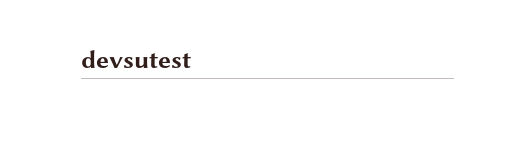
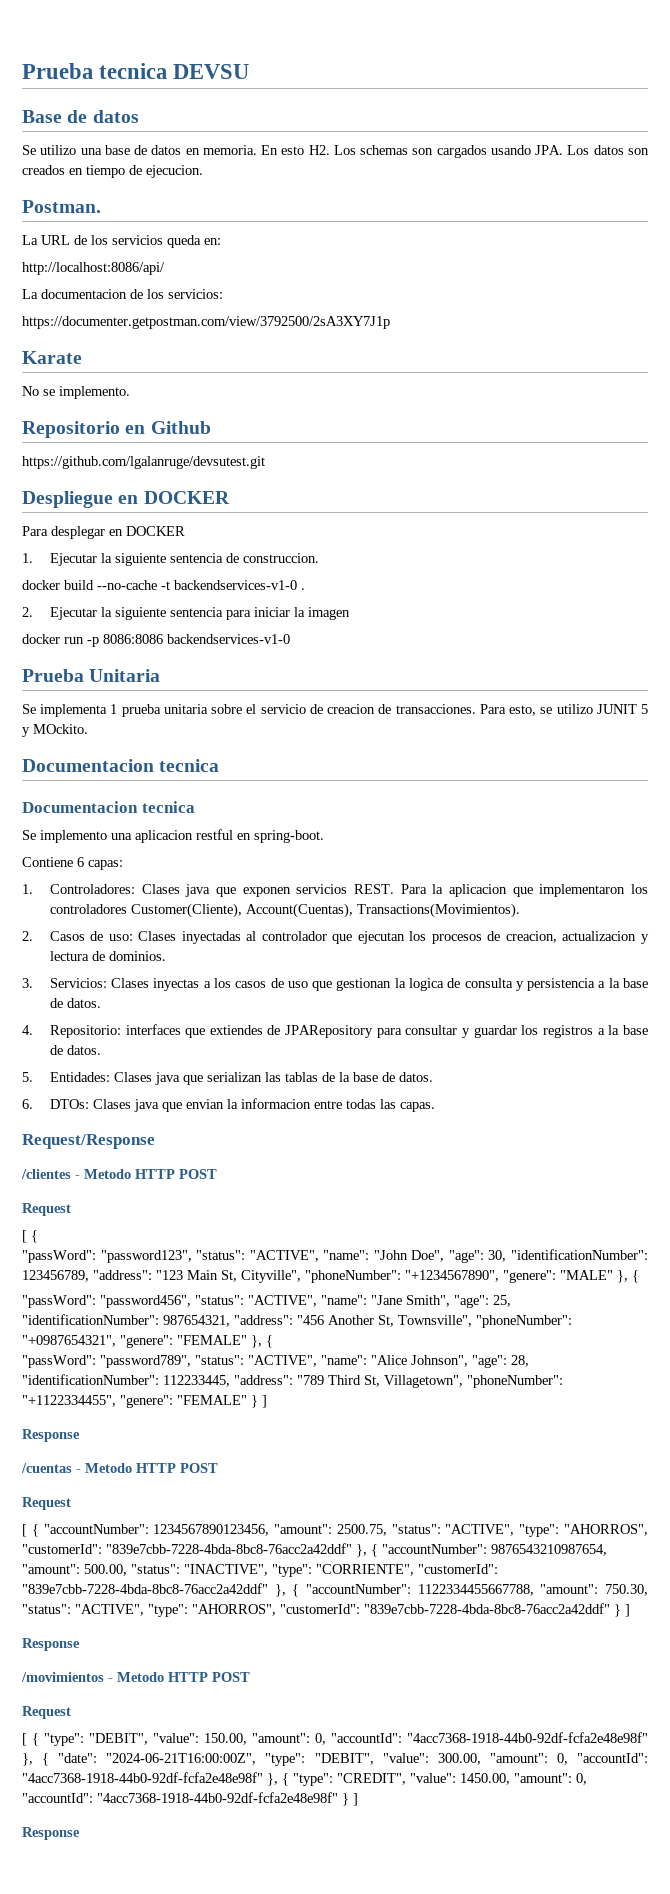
- devsutest
+ Prueba tecnica DEVSU
+ Base de datos
+ Se utilizo una base de datos en memoria. En esto H2. Los schemas son cargados usando JPA. Los datos son creados en tiempo de ejecucion.
+ Postman.
+ La URL de los servicios queda en:
+ http://localhost:8086/api/
+ La documentacion de los servicios:
+ https://documenter.getpostman.com/view/3792500/2sA3XY7J1p
+ Karate
+ No se implemento.
+ Repositorio en Github
+ https://github.com/lgalanruge/devsutest.git
+ Despliegue en DOCKER
+ Para desplegar en DOCKER
+ 1. Ejecutar la siguiente sentencia de construccion.
+ docker build --no-cache -t backendservices-v1-0 .
+ 2. Ejecutar la siguiente sentencia para iniciar la imagen
+ docker run -p 8086:8086 backendservices-v1-0
+ Prueba Unitaria
+ Se implementa 1 prueba unitaria sobre el servicio de creacion de transacciones. Para esto, se utilizo JUNIT 5 y MOckito.
+ Documentacion tecnica
+ Documentacion tecnica
+ Se implemento una aplicacion restful en spring-boot.
+ Contiene 6 capas:
+ 1. Controladores: Clases java que exponen servicios REST. Para la aplicacion que implementaron los controladores Customer(Cliente), Account(Cuentas), Transactions(Movimientos).
+ 2. Casos de uso: Clases inyectadas al controlador que ejecutan los procesos de creacion, actualizacion y lectura de dominios.
+ 3. Servicios: Clases inyectas a los casos de uso que gestionan la logica de consulta y persistencia a la base de datos.
+ 4. Repositorio: interfaces que extiendes de JPARepository para consultar y guardar los registros a la base de datos.
+ 5. Entidades: Clases java que serializan las tablas de la base de datos.
+ 6. DTOs: Clases java que envian la informacion entre todas las capas.
+ Request/Response
+ /clientes - Metodo HTTP POST
+ Request
+ [ {
+ "passWord": "password123", "status": "ACTIVE", "name": "John Doe", "age": 30, "identificationNumber": 123456789, "address": "123 Main St, Cityville", "phoneNumber": "+1234567890", "genere": "MALE" }, {
+ "passWord": "password456", "status": "ACTIVE", "name": "Jane Smith", "age": 25, "identificationNumber": 987654321, "address": "456 Another St, Townsville", "phoneNumber": "+0987654321", "genere": "FEMALE" }, {
+ "passWord": "password789", "status": "ACTIVE", "name": "Alice Johnson", "age": 28, "identificationNumber": 112233445, "address": "789 Third St, Villagetown", "phoneNumber": "+1122334455", "genere": "FEMALE" } ]
+ Response
+ /cuentas - Metodo HTTP POST
+ Request
+ [ { "accountNumber": 1234567890123456, "amount": 2500.75, "status": "ACTIVE", "type": "AHORROS", "customerId": "839e7cbb-7228-4bda-8bc8-76acc2a42ddf" }, { "accountNumber": 9876543210987654, "amount": 500.00, "status": "INACTIVE", "type": "CORRIENTE", "customerId": "839e7cbb-7228-4bda-8bc8-76acc2a42ddf" }, { "accountNumber": 1122334455667788, "amount": 750.30, "status": "ACTIVE", "type": "AHORROS", "customerId": "839e7cbb-7228-4bda-8bc8-76acc2a42ddf" } ]
+ Response
+ /movimientos - Metodo HTTP POST
+ Request
+ [ { "type": "DEBIT", "value": 150.00, "amount": 0, "accountId": "4acc7368-1918-44b0-92df-fcfa2e48e98f" }, { "date": "2024-06-21T16:00:00Z", "type": "DEBIT", "value": 300.00, "amount": 0, "accountId": "4acc7368-1918-44b0-92df-fcfa2e48e98f" }, { "type": "CREDIT", "value": 1450.00, "amount": 0, "accountId": "4acc7368-1918-44b0-92df-fcfa2e48e98f" } ]
+ Response

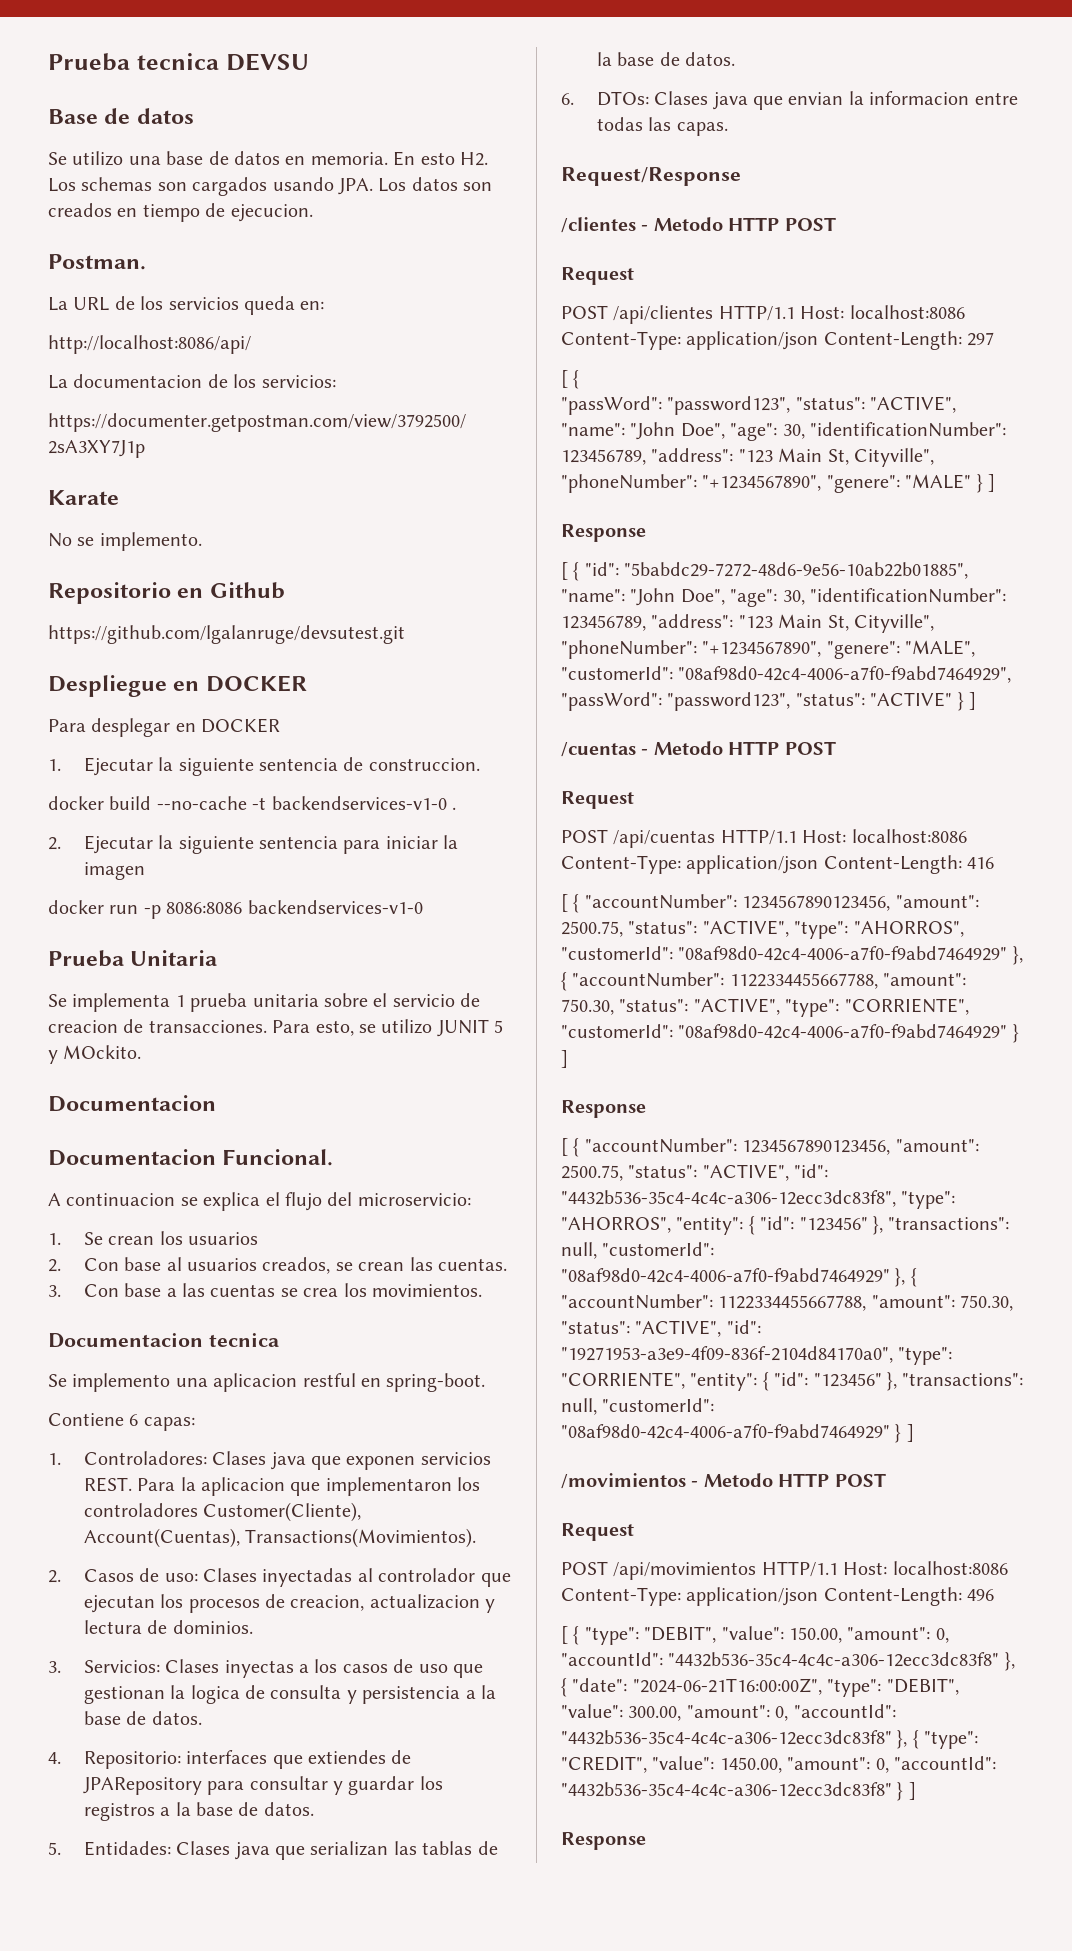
  Para esto, se utilizo JUNIT 5 y MOckito.
- Documentacion tecnica
+ Documentacion
+ Documentacion Funcional.
+ A continuacion se explica el flujo del microservicio:
+ 1. Se crean los usuarios
+ 2. Con base al usuarios creados, se crean las cuentas.
+ 3. Con base a las cuentas se crea los movimientos.
+ POST /api/clientes HTTP/1.1 Host: localhost:8086 Content-Type: application/json Content-Length: 297
- "passWord": "password123", "status": "ACTIVE", "name": "John Doe", "age": 30, "identificationNumber": 123456789, "address": "123 Main St, Cityville", "phoneNumber": "+1234567890", "genere": "MALE" }, {
- "passWord": "password456", "status": "ACTIVE", "name": "Jane Smith", "age": 25, "identificationNumber": 987654321, "address": "456 Another St, Townsville", "phoneNumber": "+0987654321", "genere": "FEMALE" }, {
- "passWord": "password789", "status": "ACTIVE", "name": "Alice Johnson", "age": 28, "identificationNumber": 112233445, "address": "789 Third St, Villagetown", "phoneNumber": "+1122334455", "genere": "FEMALE" } ]
+ "passWord": "password123", "status": "ACTIVE", "name": "John Doe", "age": 30, "identificationNumber": 123456789, "address": "123 Main St, Cityville", "phoneNumber": "+1234567890", "genere": "MALE" } ]
  Response
+ [ { "id": "5babdc29-7272-48d6-9e56-10ab22b01885", "name": "John Doe", "age": 30, "identificationNumber": 123456789, "address": "123 Main St, Cityville", "phoneNumber": "+1234567890", "genere": "MALE", "customerId": "08af98d0-42c4-4006-a7f0-f9abd7464929", "passWord": "password123", "status": "ACTIVE" } ]
+ POST /api/cuentas HTTP/1.1 Host: localhost:8086 Content-Type: application/json Content-Length: 416
- [ { "accountNumber": 1234567890123456, "amount": 2500.75, "status": "ACTIVE", "type": "AHORROS", "customerId": "839e7cbb-7228-4bda-8bc8-76acc2a42ddf" }, { "accountNumber": 9876543210987654, "amount": 500.00, "status": "INACTIVE", "type": "CORRIENTE", "customerId": "839e7cbb-7228-4bda-8bc8-76acc2a42ddf" }, { "accountNumber": 1122334455667788, "amount": 750.30, "status": "ACTIVE", "type": "AHORROS", "customerId": "839e7cbb-7228-4bda-8bc8-76acc2a42ddf" } ]
+ [ { "accountNumber": 1234567890123456, "amount": 2500.75, "status": "ACTIVE", "type": "AHORROS", "customerId": "08af98d0-42c4-4006-a7f0-f9abd7464929" }, { "accountNumber": 1122334455667788, "amount": 750.30, "status": "ACTIVE", "type": "CORRIENTE", "customerId": "08af98d0-42c4-4006-a7f0-f9abd7464929" } ]
  Response
+ [ { "accountNumber": 1234567890123456, "amount": 2500.75, "status": "ACTIVE", "id": "4432b536-35c4-4c4c-a306-12ecc3dc83f8", "type": "AHORROS", "entity": { "id": "123456" }, "transactions": null, "customerId": "08af98d0-42c4-4006-a7f0-f9abd7464929" }, { "accountNumber": 1122334455667788, "amount": 750.30, "status": "ACTIVE", "id": "19271953-a3e9-4f09-836f-2104d84170a0", "type": "CORRIENTE", "entity": { "id": "123456" }, "transactions": null, "customerId": "08af98d0-42c4-4006-a7f0-f9abd7464929" } ]
+ POST /api/movimientos HTTP/1.1 Host: localhost:8086 Content-Type: application/json Content-Length: 496
- [ { "type": "DEBIT", "value": 150.00, "amount": 0, "accountId": "4acc7368-1918-44b0-92df-fcfa2e48e98f" }, { "date": "2024-06-21T16:00:00Z", "type": "DEBIT", "value": 300.00, "amount": 0, "accountId": "4acc7368-1918-44b0-92df-fcfa2e48e98f" }, { "type": "CREDIT", "value": 1450.00, "amount": 0, "accountId": "4acc7368-1918-44b0-92df-fcfa2e48e98f" } ]
+ [ { "type": "DEBIT", "value": 150.00, "amount": 0, "accountId": "4432b536-35c4-4c4c-a306-12ecc3dc83f8" }, { "date": "2024-06-21T16:00:00Z", "type": "DEBIT", "value": 300.00, "amount": 0, "accountId": "4432b536-35c4-4c4c-a306-12ecc3dc83f8" }, { "type": "CREDIT", "value": 1450.00, "amount": 0, "accountId": "4432b536-35c4-4c4c-a306-12ecc3dc83f8" } ]

